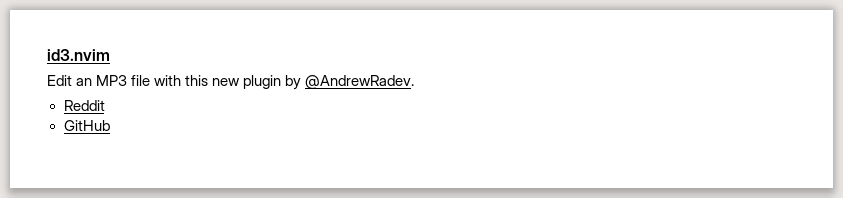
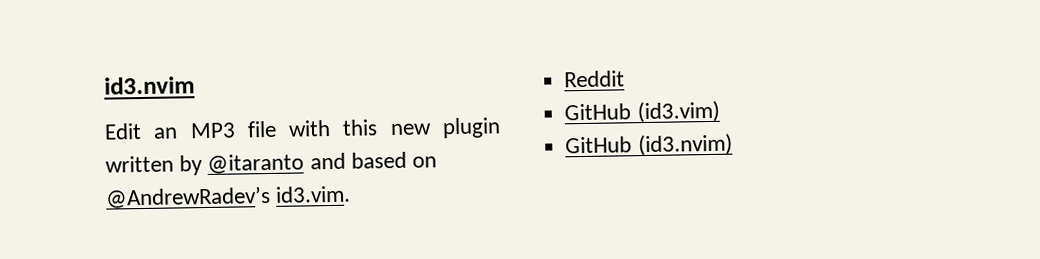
- Edit an MP3 file with this new plugin by @AndrewRadev.
+ Edit an MP3 file with this new plugin written by @itaranto and based on @AndrewRadev’s id3.vim.
- GitHub
+ GitHub (id3.vim)
+ GitHub (id3.nvim)

